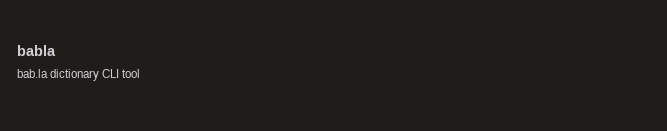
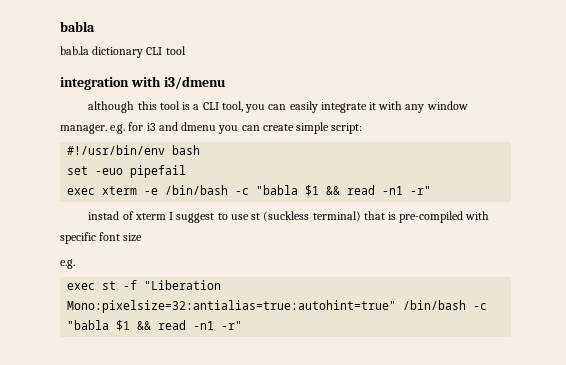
+ integration with i3/dmenu
+ although this tool is a CLI tool, you can easily integrate it with any window manager. e.g. for i3 and dmenu you can create simple script:
+ #!/usr/bin/env bash
+ set -euo pipefail
+ exec xterm -e /bin/bash -c "babla $1 && read -n1 -r"
+ instad of xterm I suggest to use st (suckless terminal) that is pre-compiled with specific font size
+ e.g.
+ exec st -f "Liberation Mono:pixelsize=32:antialias=true:autohint=true" /bin/bash -c "babla $1 && read -n1 -r"

